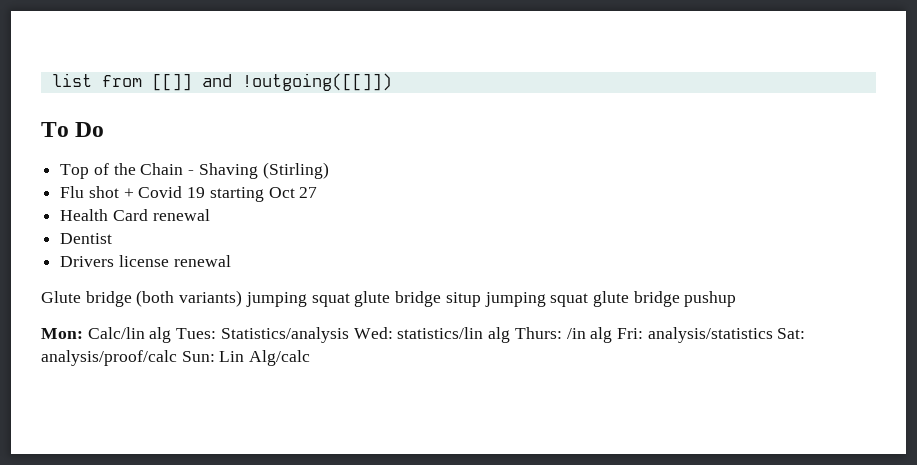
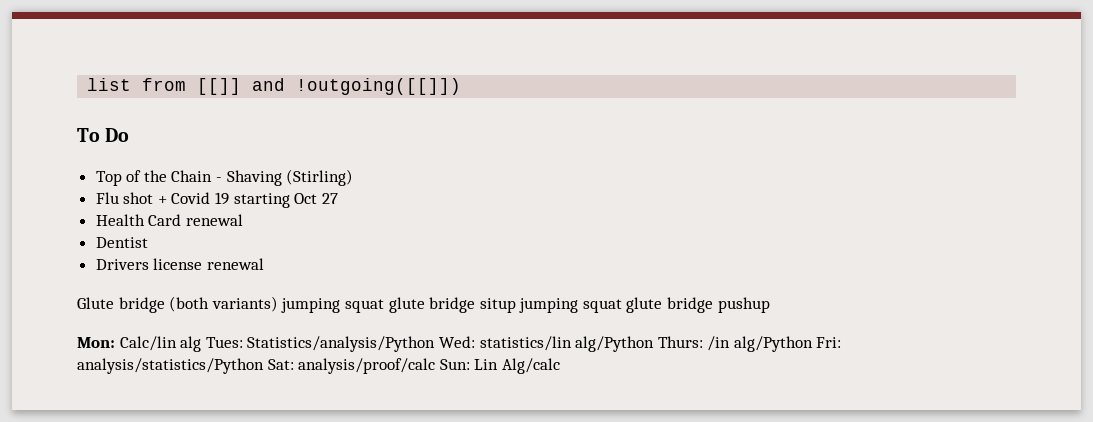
- Mon: Calc/lin alg Tues: Statistics/analysis Wed: statistics/lin alg Thurs: /in alg Fri: analysis/statistics Sat: analysis/proof/calc Sun: Lin Alg/calc
+ Mon: Calc/lin alg Tues: Statistics/analysis/Python Wed: statistics/lin alg/Python Thurs: /in alg/Python Fri: analysis/statistics/Python Sat: analysis/proof/calc Sun: Lin Alg/calc

